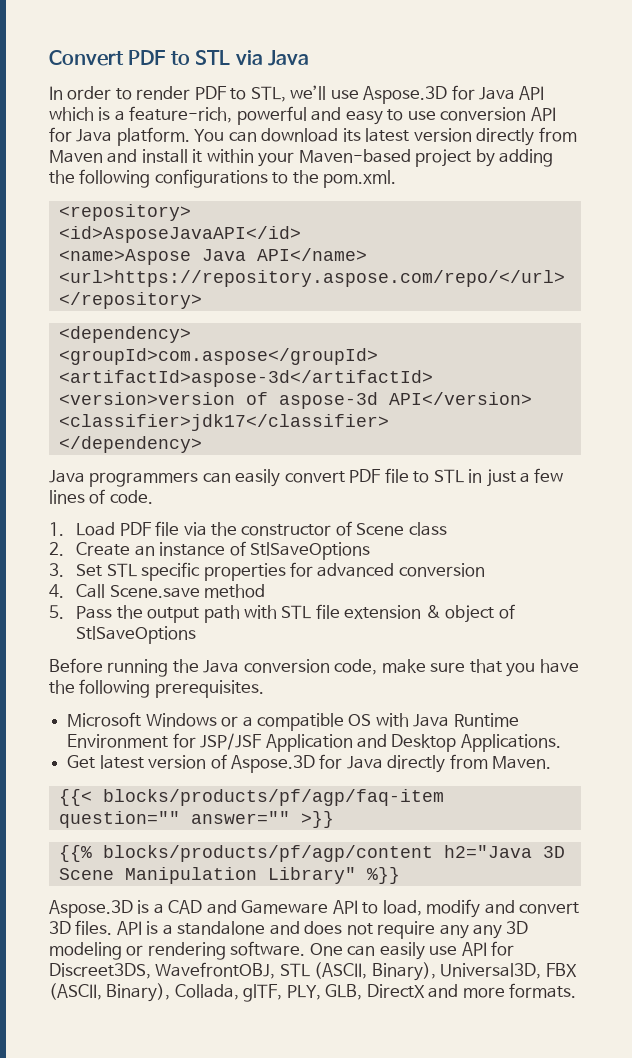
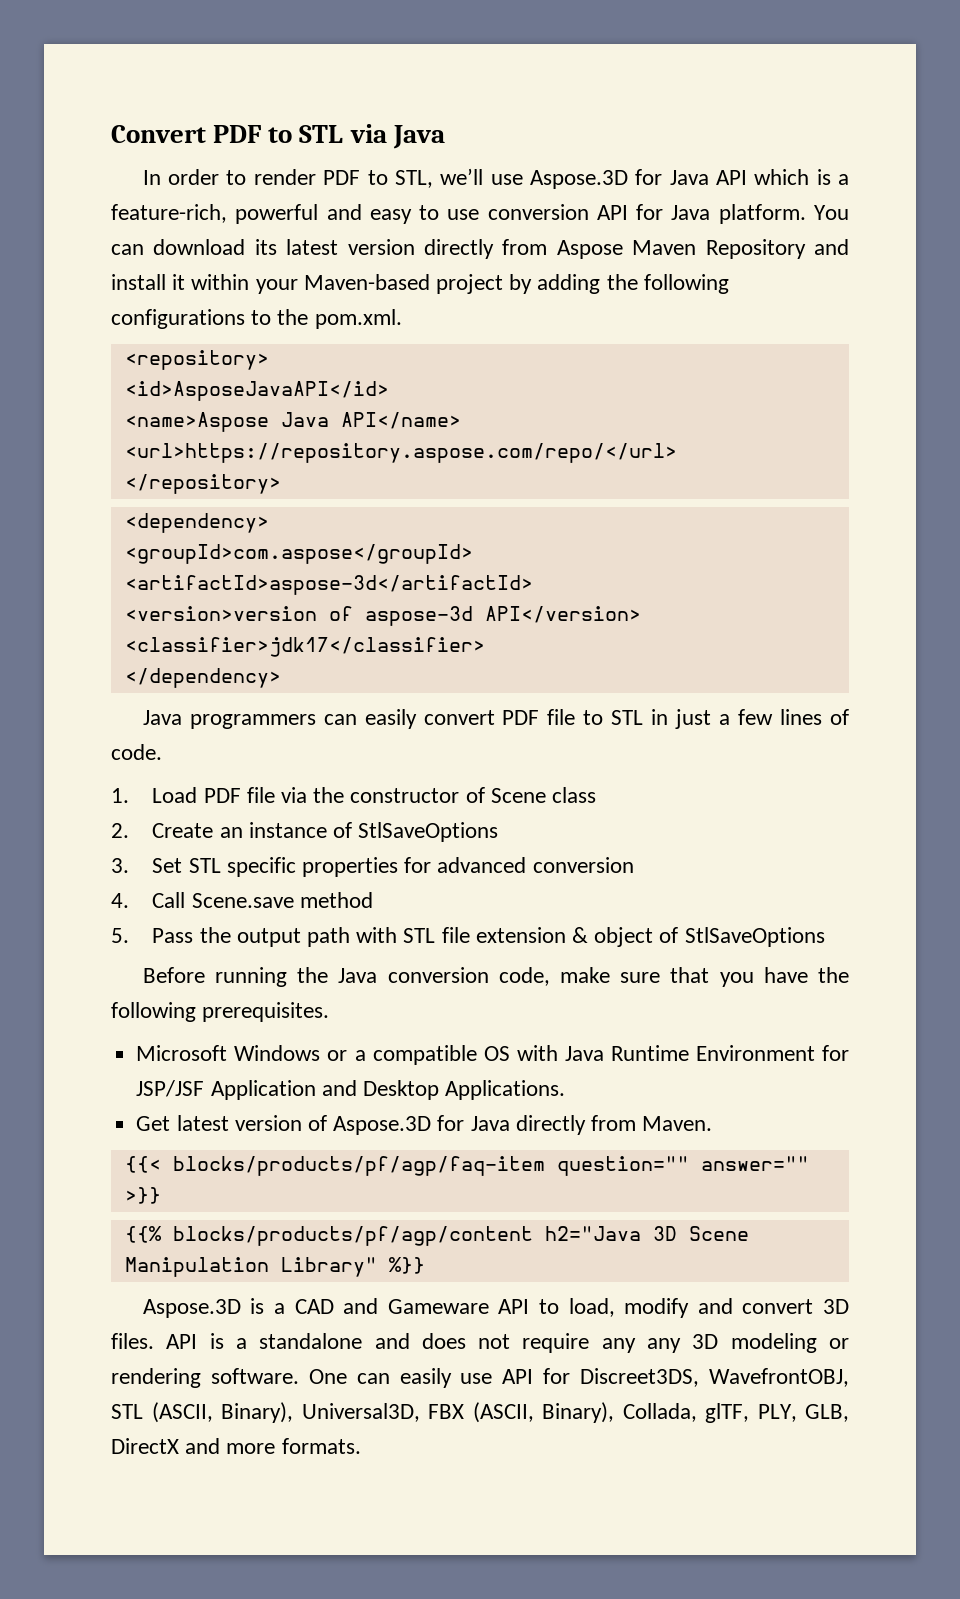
- You can download its latest version directly from Maven and install it within your Maven-based project by adding the following configurations to the pom.xml.
+ You can download its latest version directly from Aspose Maven Repository and install it within your Maven-based project by adding the following configurations to the pom.xml.

